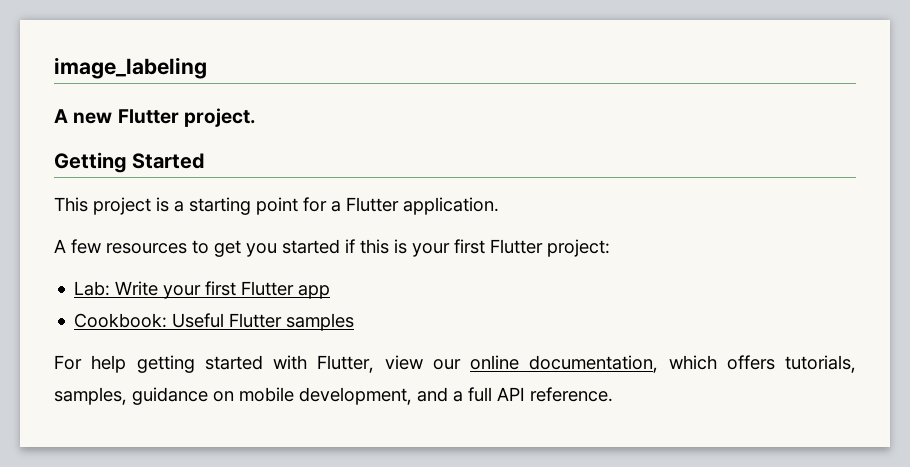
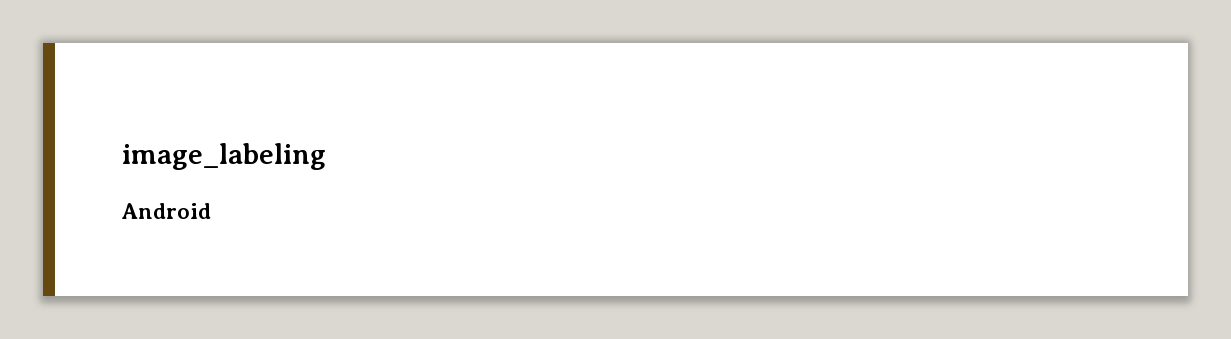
- A new Flutter project.
- Getting Started
- This project is a starting point for a Flutter application.
- A few resources to get you started if this is your first Flutter project:
- Lab: Write your first Flutter app
- Cookbook: Useful Flutter samples
- For help getting started with Flutter, view our online documentation, which offers tutorials, samples, guidance on mobile development, and a full API reference.
+ Android

